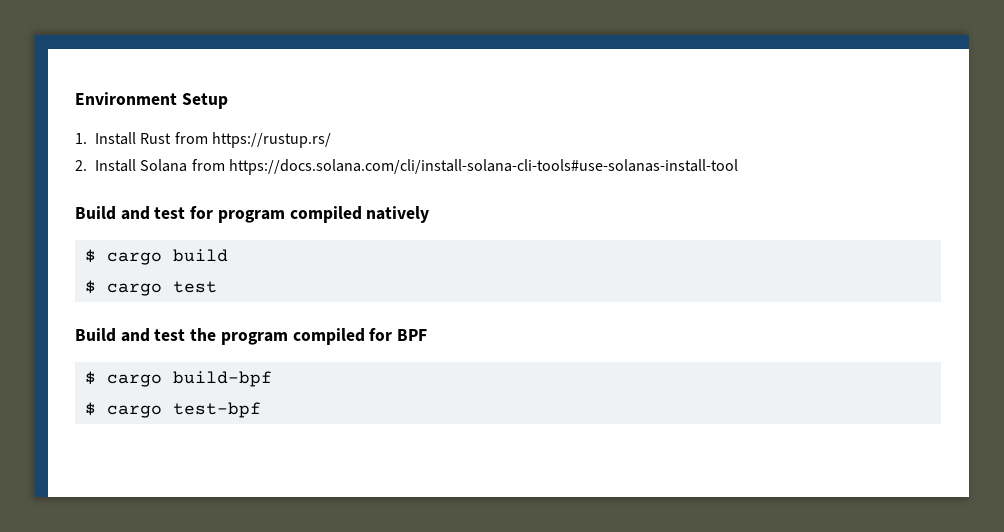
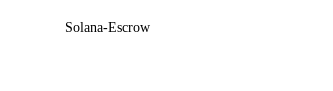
- Environment Setup
- 1. Install Rust from https://rustup.rs/
- 2. Install Solana from https://docs.solana.com/cli/install-solana-cli-tools#use-solanas-install-tool
- Build and test for program compiled natively
- $ cargo build
- $ cargo test
- Build and test the program compiled for BPF
- $ cargo build-bpf
- $ cargo test-bpf
+ Solana-Escrow

